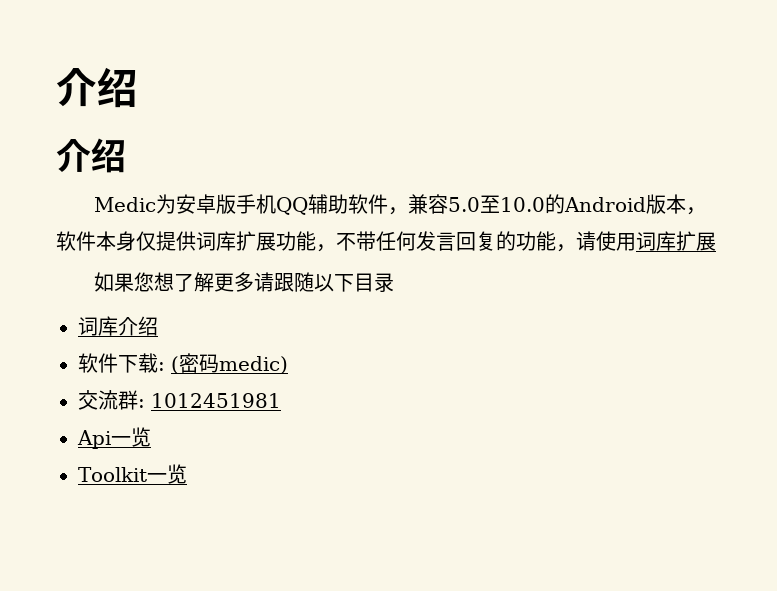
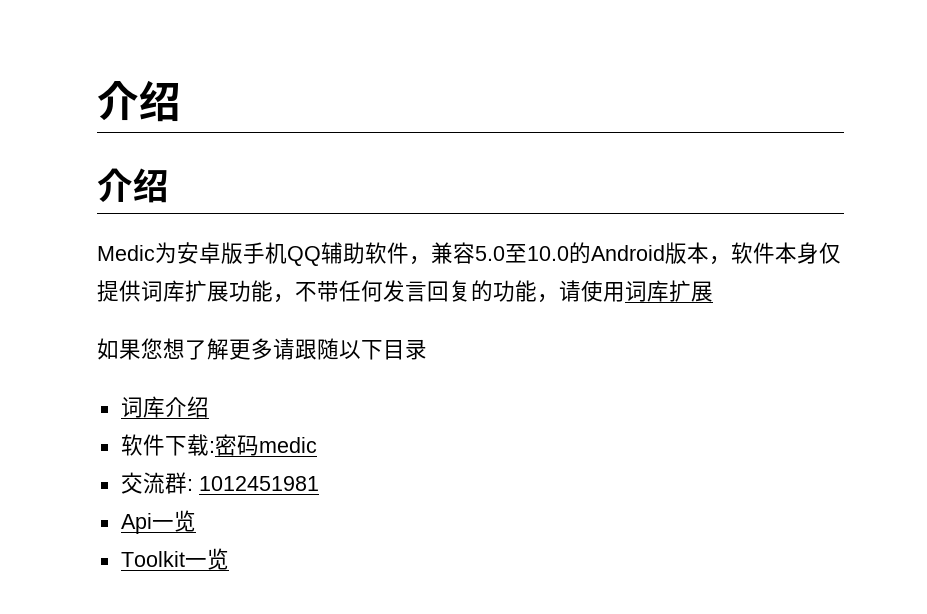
- 软件下载: (密码medic)
+ 软件下载:密码medic

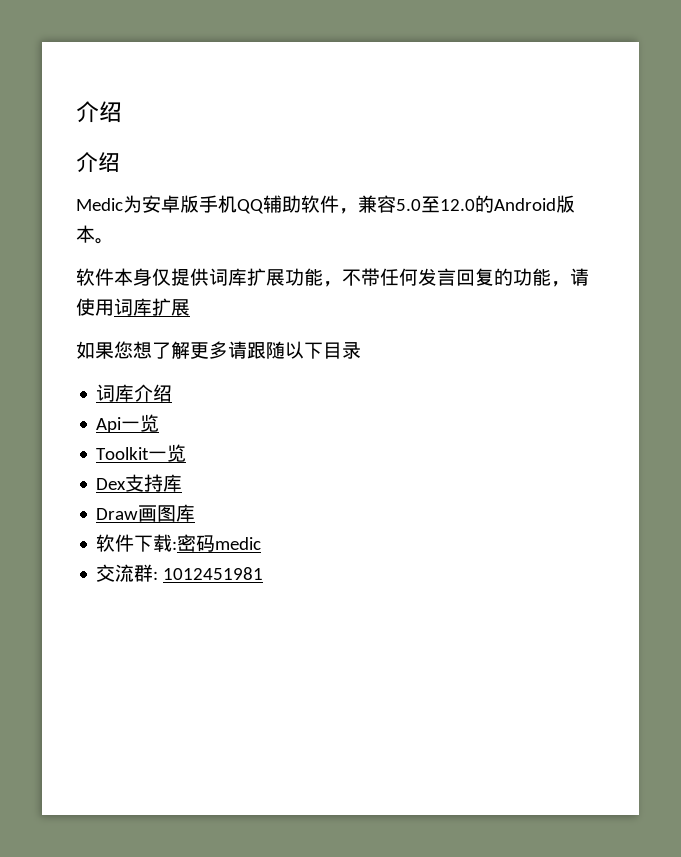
- Medic为安卓版手机QQ辅助软件，兼容5.0至10.0的Android版本，软件本身仅提供词库扩展功能，不带任何发言回复的功能，请使用词库扩展
+ Medic为安卓版手机QQ辅助软件，兼容5.0至12.0的Android版本。
+ 软件本身仅提供词库扩展功能，不带任何发言回复的功能，请使用词库扩展
+ Api一览
+ Toolkit一览
+ Dex支持库
+ Draw画图库
- Api一览
- Toolkit一览

